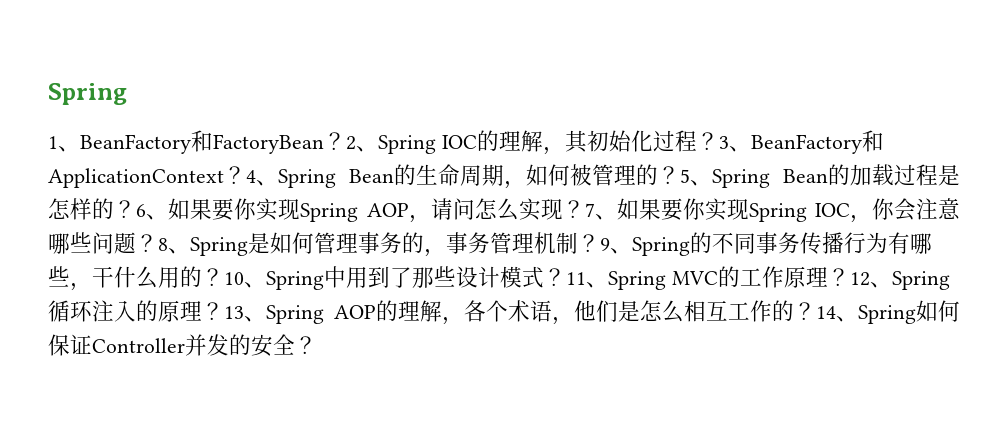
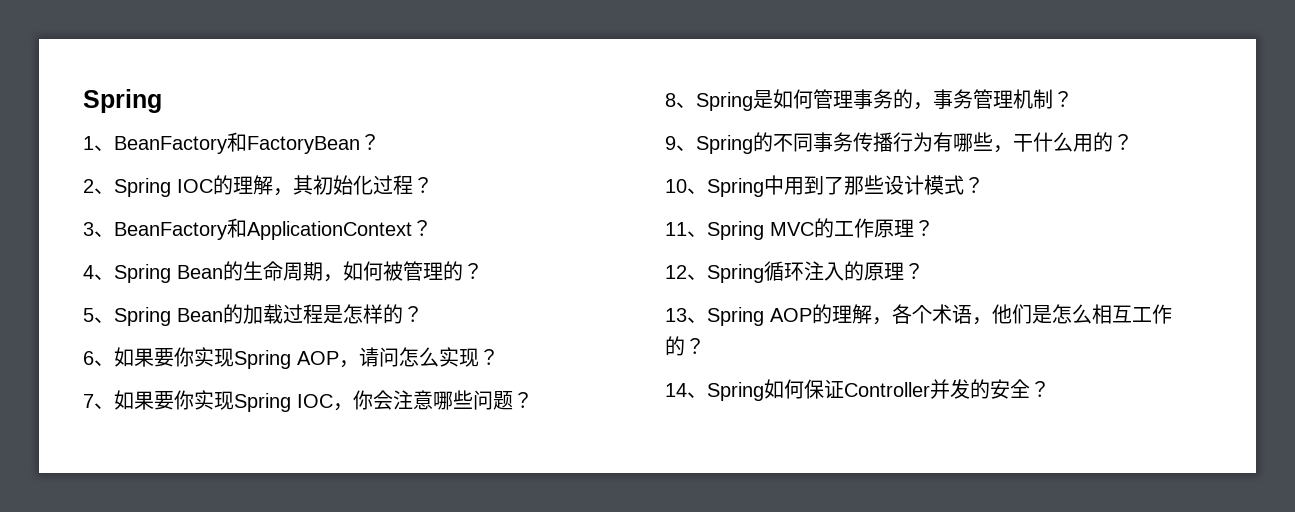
- 1、BeanFactory和FactoryBean？2、Spring IOC的理解，其初始化过程？3、BeanFactory和ApplicationContext？4、Spring Bean的生命周期，如何被管理的？5、Spring Bean的加载过程是怎样的？6、如果要你实现Spring AOP，请问怎么实现？7、如果要你实现Spring IOC，你会注意哪些问题？8、Spring是如何管理事务的，事务管理机制？9、Spring的不同事务传播行为有哪些，干什么用的？10、Spring中用到了那些设计模式？11、Spring MVC的工作原理？12、Spring循环注入的原理？13、Spring AOP的理解，各个术语，他们是怎么相互工作的？14、Spring如何保证Controller并发的安全？
+ 1、BeanFactory和FactoryBean？
+ 2、Spring IOC的理解，其初始化过程？
+ 3、BeanFactory和ApplicationContext？
+ 4、Spring Bean的生命周期，如何被管理的？
+ 5、Spring Bean的加载过程是怎样的？
+ 6、如果要你实现Spring AOP，请问怎么实现？
+ 7、如果要你实现Spring IOC，你会注意哪些问题？
+ 8、Spring是如何管理事务的，事务管理机制？
+ 9、Spring的不同事务传播行为有哪些，干什么用的？
+ 10、Spring中用到了那些设计模式？
+ 11、Spring MVC的工作原理？
+ 12、Spring循环注入的原理？
+ 13、Spring AOP的理解，各个术语，他们是怎么相互工作的？
+ 14、Spring如何保证Controller并发的安全？

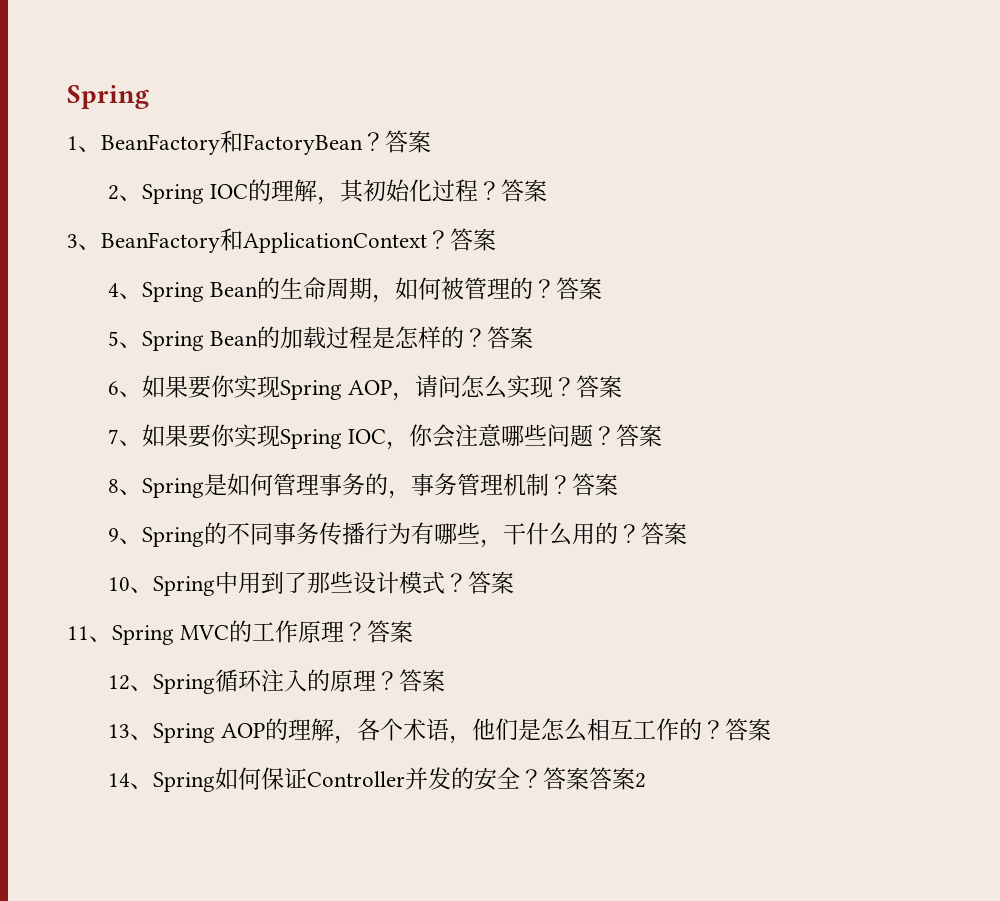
- 1、BeanFactory和FactoryBean？
+ 1、BeanFactory和FactoryBean？答案
- 2、Spring IOC的理解，其初始化过程？
+ 2、Spring IOC的理解，其初始化过程？答案
- 3、BeanFactory和ApplicationContext？
+ 3、BeanFactory和ApplicationContext？答案
- 4、Spring Bean的生命周期，如何被管理的？
+ 4、Spring Bean的生命周期，如何被管理的？答案
- 5、Spring Bean的加载过程是怎样的？
+ 5、Spring Bean的加载过程是怎样的？答案
- 6、如果要你实现Spring AOP，请问怎么实现？
+ 6、如果要你实现Spring AOP，请问怎么实现？答案
- 7、如果要你实现Spring IOC，你会注意哪些问题？
+ 7、如果要你实现Spring IOC，你会注意哪些问题？答案
- 8、Spring是如何管理事务的，事务管理机制？
+ 8、Spring是如何管理事务的，事务管理机制？答案
- 9、Spring的不同事务传播行为有哪些，干什么用的？
+ 9、Spring的不同事务传播行为有哪些，干什么用的？答案
- 10、Spring中用到了那些设计模式？
+ 10、Spring中用到了那些设计模式？答案
- 11、Spring MVC的工作原理？
+ 11、Spring MVC的工作原理？答案
- 12、Spring循环注入的原理？
+ 12、Spring循环注入的原理？答案
- 13、Spring AOP的理解，各个术语，他们是怎么相互工作的？
+ 13、Spring AOP的理解，各个术语，他们是怎么相互工作的？答案
+ 答案答案2

